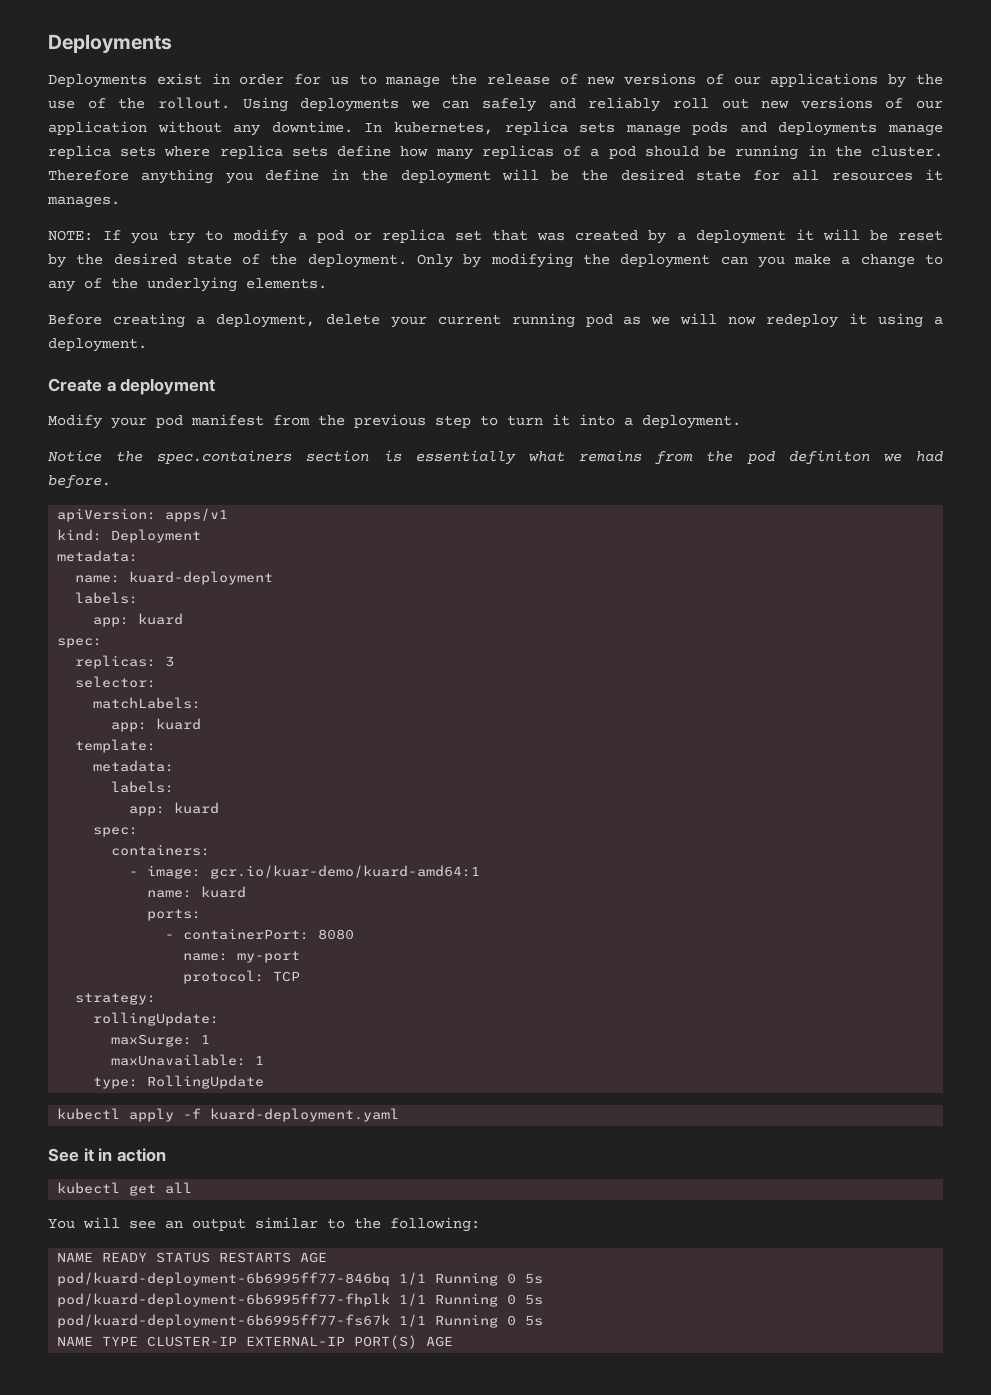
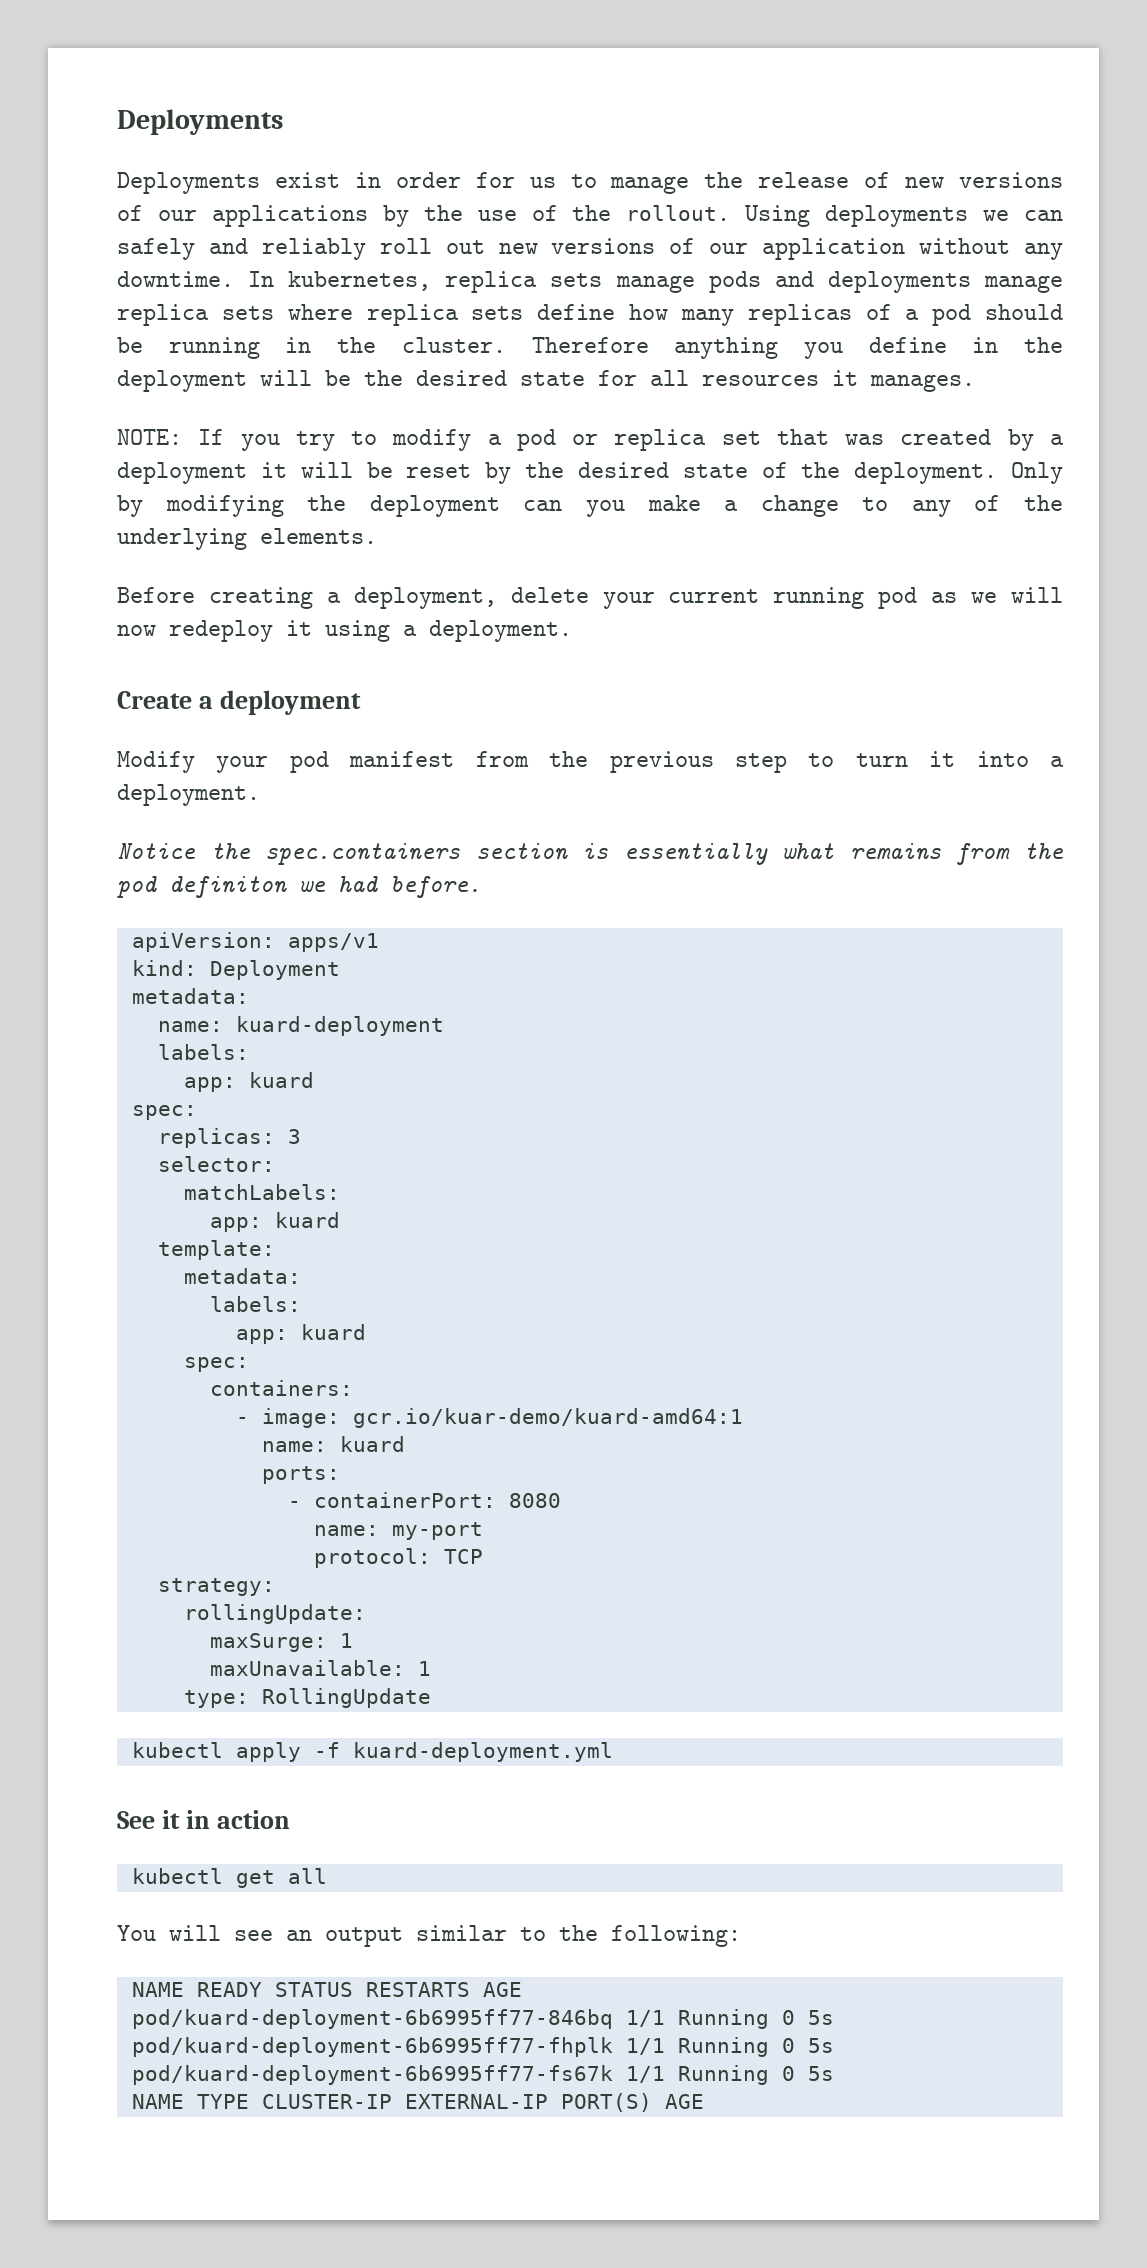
- kubectl apply -f kuard-deployment.yaml
+ kubectl apply -f kuard-deployment.yml

